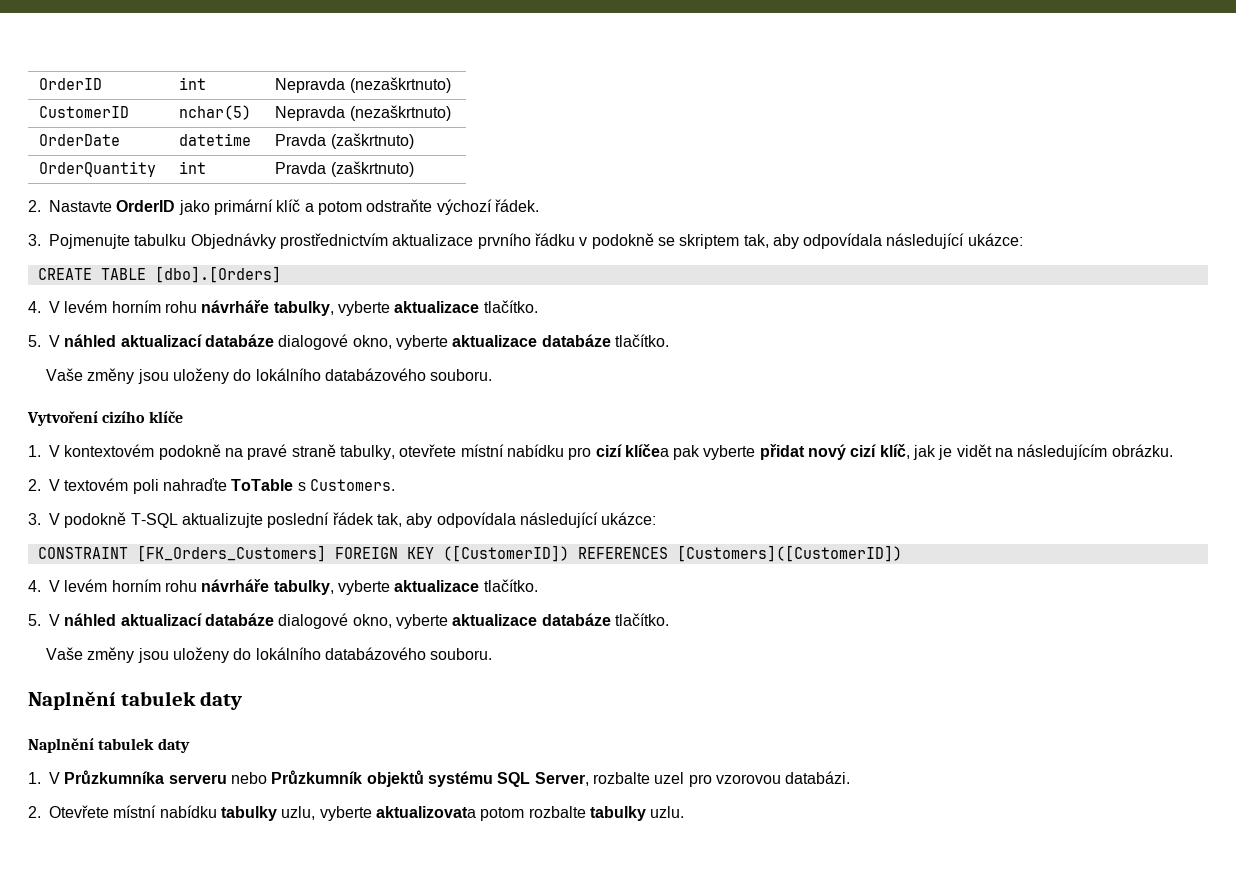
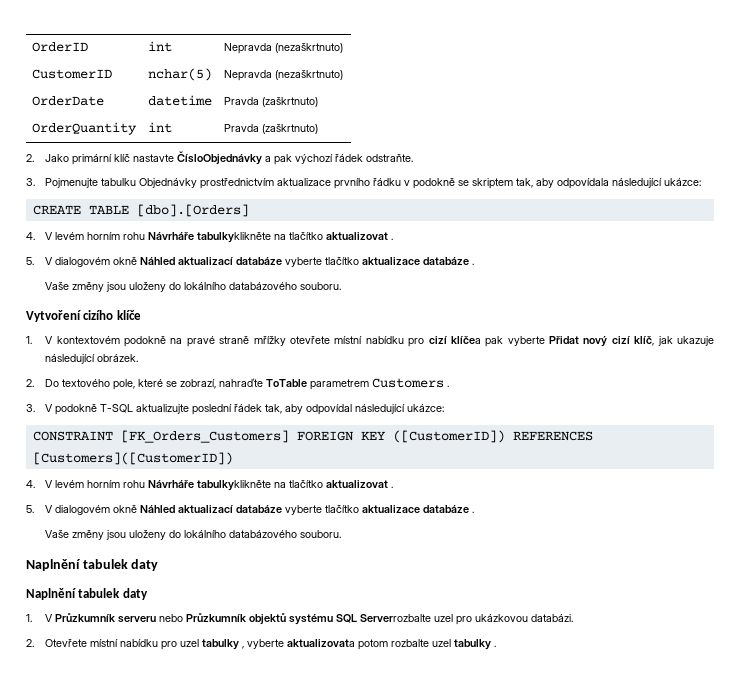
- 2. Nastavte OrderID jako primární klíč a potom odstraňte výchozí řádek.
+ 2. Jako primární klíč nastavte ČísloObjednávky a pak výchozí řádek odstraňte.
  CREATE TABLE [dbo].[Orders]
- 4. V levém horním rohu návrháře tabulky, vyberte aktualizace tlačítko.
- 5. V náhled aktualizací databáze dialogové okno, vyberte aktualizace databáze tlačítko.
+ 4. V levém horním rohu Návrháře tabulkyklikněte na tlačítko aktualizovat .
+ 5. V dialogovém okně Náhled aktualizací databáze vyberte tlačítko aktualizace databáze .
- 1. V kontextovém podokně na pravé straně tabulky, otevřete místní nabídku pro cizí klíčea pak vyberte přidat nový cizí klíč, jak je vidět na následujícím obrázku.
- 2. V textovém poli nahraďte ToTable s Customers.
+ 1. V kontextovém podokně na pravé straně mřížky otevřete místní nabídku pro cizí klíčea pak vyberte Přidat nový cizí klíč, jak ukazuje následující obrázek.
+ 2. Do textového pole, které se zobrazí, nahraďte ToTable parametrem Customers .
- 3. V podokně T-SQL aktualizujte poslední řádek tak, aby odpovídala následující ukázce:
+ 3. V podokně T-SQL aktualizujte poslední řádek tak, aby odpovídal následující ukázce:
  CONSTRAINT [FK_Orders_Customers] FOREIGN KEY ([CustomerID]) REFERENCES [Customers]([CustomerID])
- 4. V levém horním rohu návrháře tabulky, vyberte aktualizace tlačítko.
- 5. V náhled aktualizací databáze dialogové okno, vyberte aktualizace databáze tlačítko.
+ 4. V levém horním rohu Návrháře tabulkyklikněte na tlačítko aktualizovat .
+ 5. V dialogovém okně Náhled aktualizací databáze vyberte tlačítko aktualizace databáze .
- 1. V Průzkumníka serveru nebo Průzkumník objektů systému SQL Server, rozbalte uzel pro vzorovou databázi.
+ 1. V Průzkumník serveru nebo Průzkumník objektů systému SQL Serverrozbalte uzel pro ukázkovou databázi.
- 2. Otevřete místní nabídku tabulky uzlu, vyberte aktualizovata potom rozbalte tabulky uzlu.
+ 2. Otevřete místní nabídku pro uzel tabulky , vyberte aktualizovata potom rozbalte uzel tabulky .

